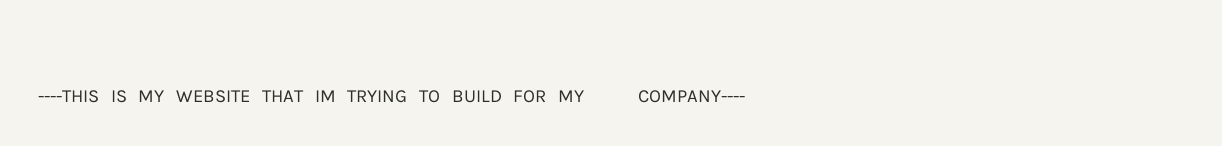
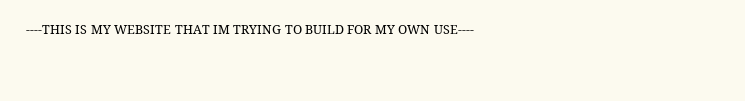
- ----THIS IS MY WEBSITE THAT IM TRYING TO BUILD FOR MY COMPANY----
+ ----THIS IS MY WEBSITE THAT IM TRYING TO BUILD FOR MY OWN USE----

